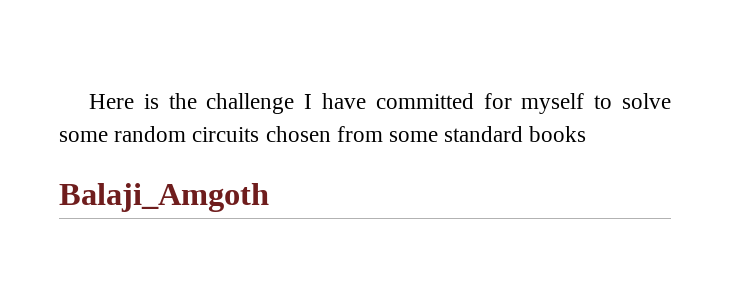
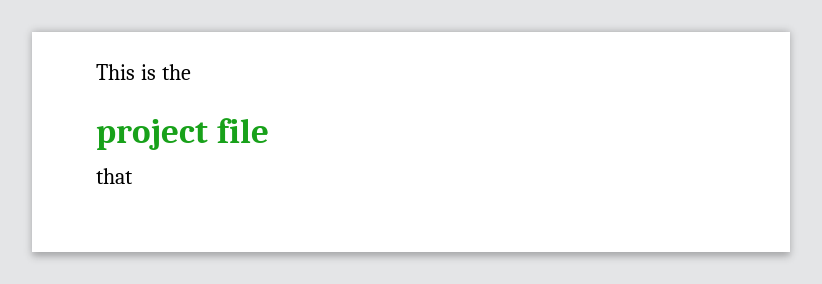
- Here is the challenge I have committed for myself to solve some random circuits chosen from some standard books
- Balaji_Amgoth
+ This is the
+ project file
+ that

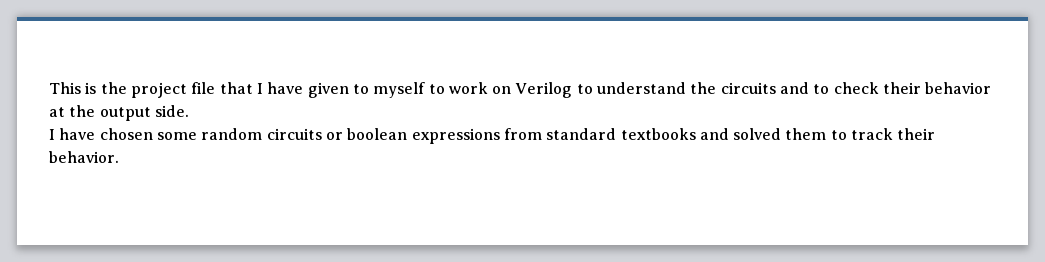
- This is the
- project file
- that
+ This is the project file that I have given to myself to work on Verilog to understand the circuits and to check their behavior at the output side.
+ I have chosen some random circuits or boolean expressions from standard textbooks and solved them to track their behavior.

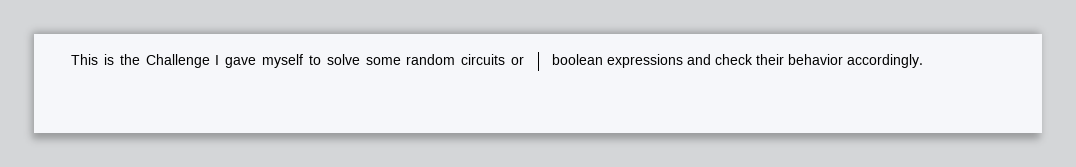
- This is the project file that I have given to myself to work on Verilog to understand the circuits and to check their behavior at the output side.
- I have chosen some random circuits or boolean expressions from standard textbooks and solved them to track their behavior.
+ This is the Challenge I gave myself to solve some random circuits or boolean expressions and check their behavior accordingly.

